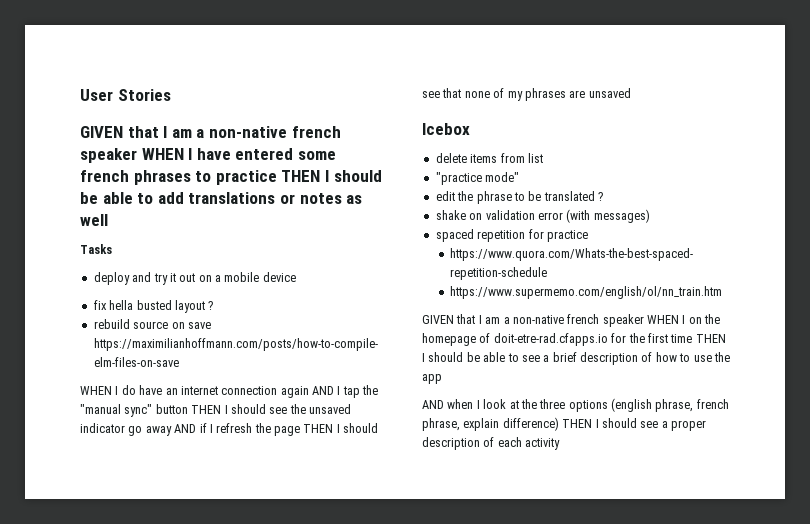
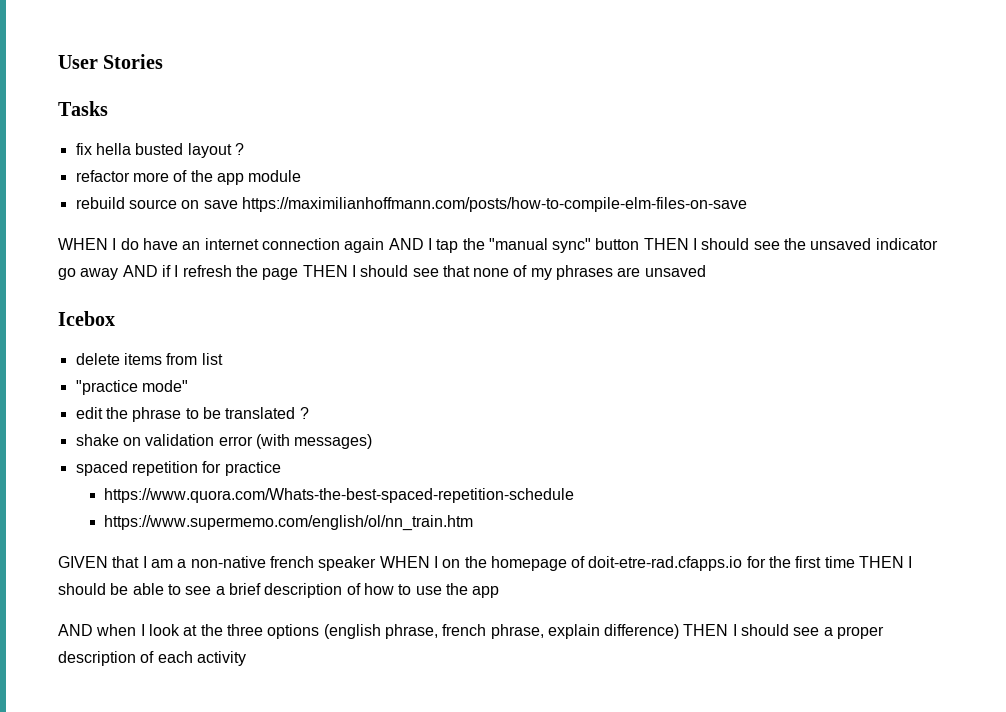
- GIVEN that I am a non-native french speaker WHEN I have entered some french phrases to practice THEN I should be able to add translations or notes as well
  Tasks
- deploy and try it out on a mobile device
+ refactor more of the app module

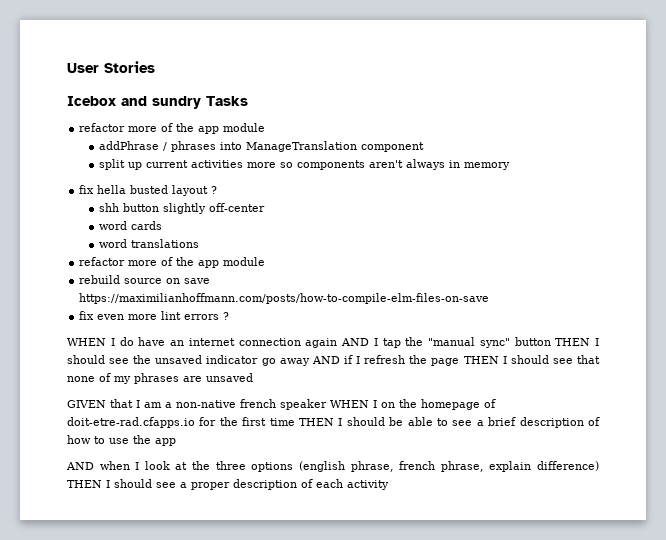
- Tasks
+ Icebox and sundry Tasks
+ refactor more of the app module
+ addPhrase / phrases into ManageTranslation component
+ split up current activities more so components aren't always in memory
+ shh button slightly off-center
+ word cards
+ word translations
+ fix even more lint errors ?
- Icebox
- delete items from list
- "practice mode"
- edit the phrase to be translated ?
- shake on validation error (with messages)
- spaced repetition for practice
- https://www.quora.com/Whats-the-best-spaced-repetition-schedule
- https://www.supermemo.com/english/ol/nn_train.htm

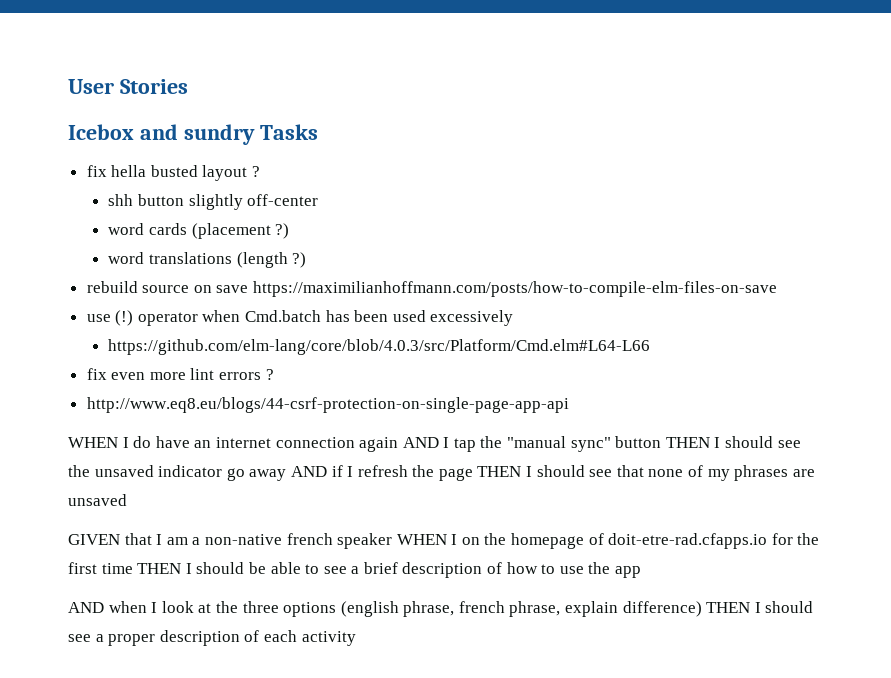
  Icebox and sundry Tasks
- refactor more of the app module
- addPhrase / phrases into ManageTranslation component
- split up current activities more so components aren't always in memory
- word cards
+ word cards (placement ?)
- word translations
- refactor more of the app module
+ word translations (length ?)
+ use (!) operator when Cmd.batch has been used excessively
+ https://github.com/elm-lang/core/blob/4.0.3/src/Platform/Cmd.elm#L64-L66
+ http://www.eq8.eu/blogs/44-csrf-protection-on-single-page-app-api

